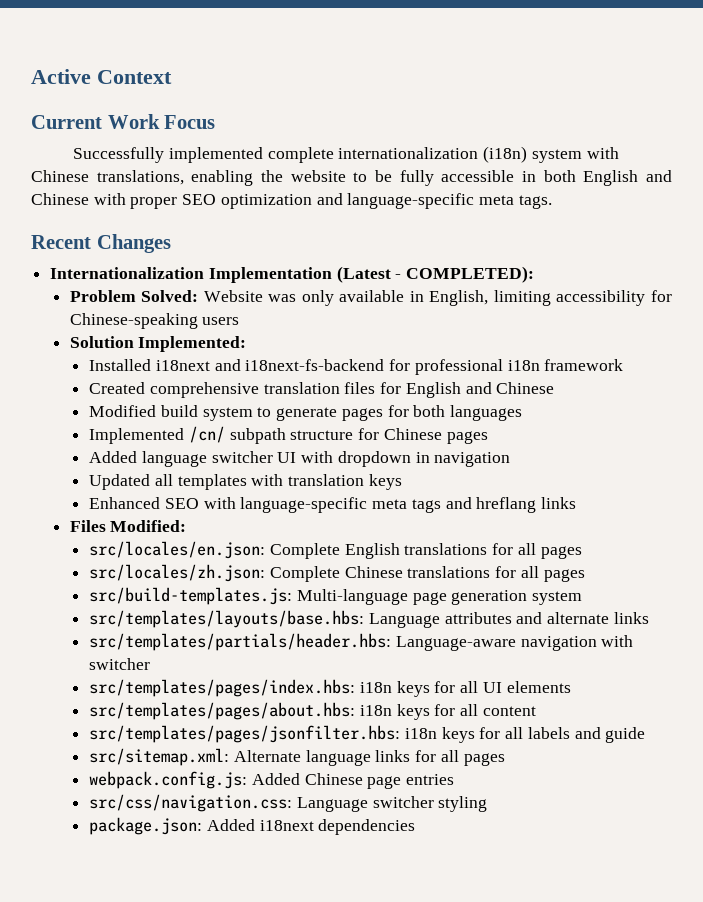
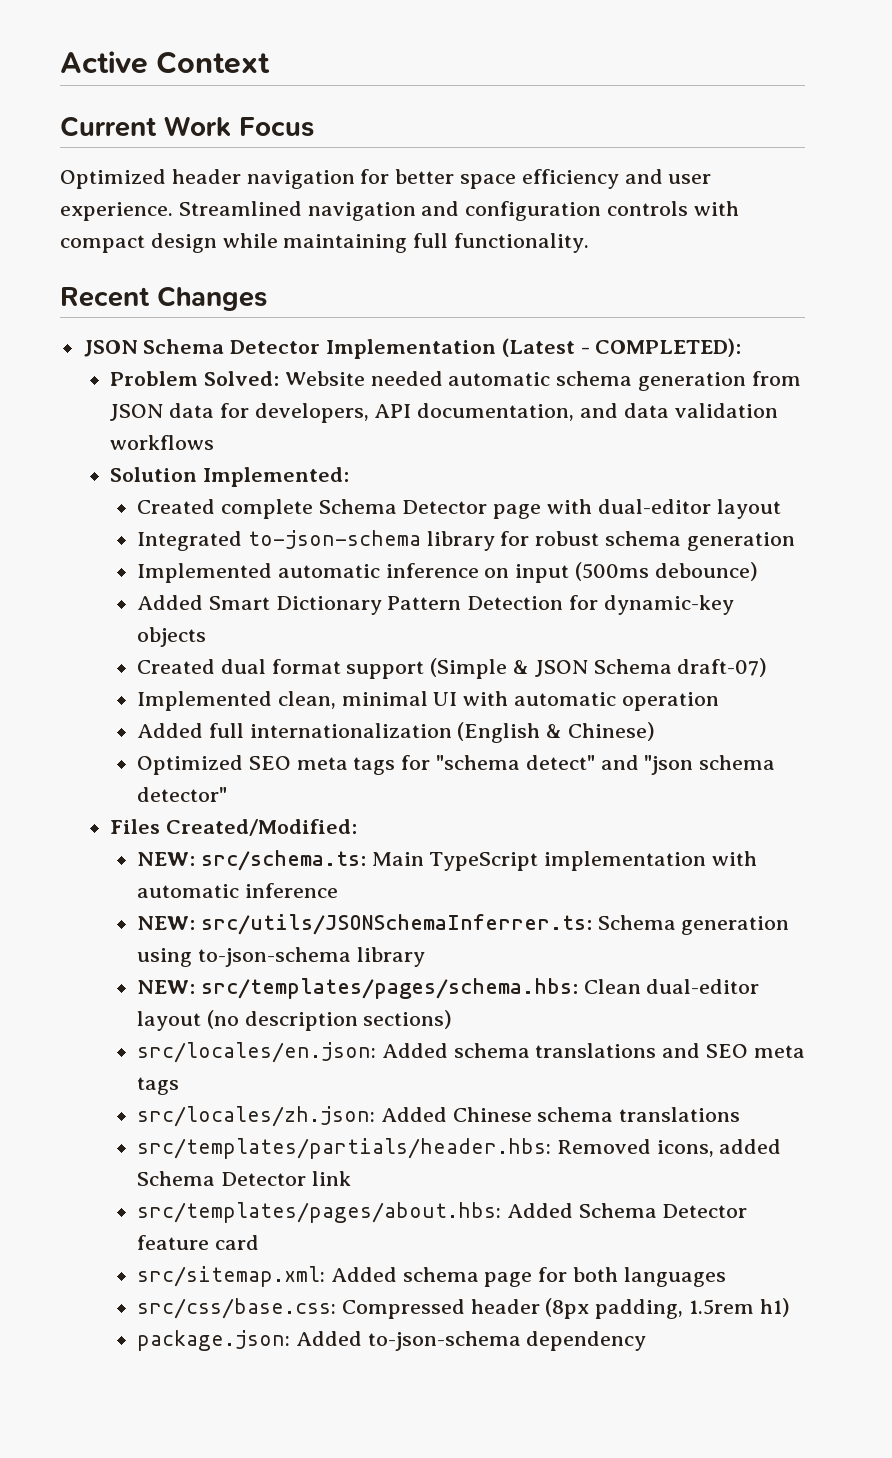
- Successfully implemented complete internationalization (i18n) system with Chinese translations, enabling the website to be fully accessible in both English and Chinese with proper SEO optimization and language-specific meta tags.
+ Optimized header navigation for better space efficiency and user experience. Streamlined navigation and configuration controls with compact design while maintaining full functionality.
- Internationalization Implementation (Latest - COMPLETED):
+ JSON Schema Detector Implementation (Latest - COMPLETED):
- Problem Solved: Website was only available in English, limiting accessibility for Chinese-speaking users
+ Problem Solved: Website needed automatic schema generation from JSON data for developers, API documentation, and data validation workflows
  Solution Implemented:
- Installed i18next and i18next-fs-backend for professional i18n framework
- Created comprehensive translation files for English and Chinese
- Modified build system to generate pages for both languages
- Implemented /cn/ subpath structure for Chinese pages
- Added language switcher UI with dropdown in navigation
- Updated all templates with translation keys
- Enhanced SEO with language-specific meta tags and hreflang links
- Files Modified:
- src/locales/en.json: Complete English translations for all pages
- src/locales/zh.json: Complete Chinese translations for all pages
- src/build-templates.js: Multi-language page generation system
- src/templates/layouts/base.hbs: Language attributes and alternate links
- src/templates/partials/header.hbs: Language-aware navigation with switcher
- src/templates/pages/index.hbs: i18n keys for all UI elements
- src/templates/pages/about.hbs: i18n keys for all content
- src/templates/pages/jsonfilter.hbs: i18n keys for all labels and guide
- src/sitemap.xml: Alternate language links for all pages
- webpack.config.js: Added Chinese page entries
- src/css/navigation.css: Language switcher styling
+ Created complete Schema Detector page with dual-editor layout
+ Integrated to-json-schema library for robust schema generation
+ Implemented automatic inference on input (500ms debounce)
+ Added Smart Dictionary Pattern Detection for dynamic-key objects
+ Created dual format support (Simple & JSON Schema draft-07)
+ Implemented clean, minimal UI with automatic operation
+ Added full internationalization (English & Chinese)
+ Optimized SEO meta tags for "schema detect" and "json schema detector"
+ Files Created/Modified:
+ NEW: src/schema.ts: Main TypeScript implementation with automatic inference
+ NEW: src/utils/JSONSchemaInferrer.ts: Schema generation using to-json-schema library
+ NEW: src/templates/pages/schema.hbs: Clean dual-editor layout (no description sections)
+ src/locales/en.json: Added schema translations and SEO meta tags
+ src/locales/zh.json: Added Chinese schema translations
+ src/templates/partials/header.hbs: Removed icons, added Schema Detector link
+ src/templates/pages/about.hbs: Added Schema Detector feature card
+ src/sitemap.xml: Added schema page for both languages
+ src/css/base.css: Compressed header (8px padding, 1.5rem h1)
- package.json: Added i18next dependencies
+ package.json: Added to-json-schema dependency

